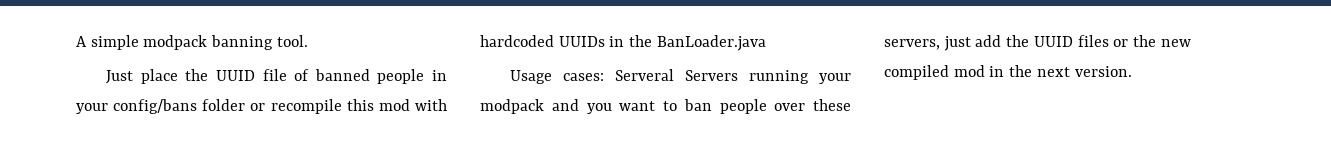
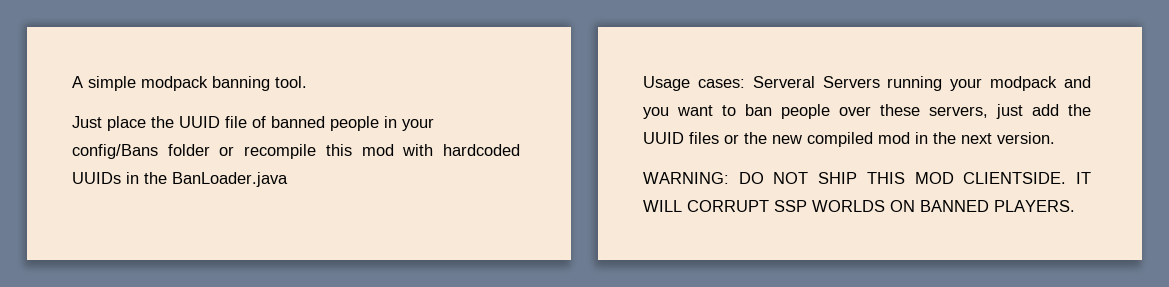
- Just place the UUID file of banned people in your config/bans folder or recompile this mod with hardcoded UUIDs in the BanLoader.java
+ Just place the UUID file of banned people in your config/Bans folder or recompile this mod with hardcoded UUIDs in the BanLoader.java
+ WARNING: DO NOT SHIP THIS MOD CLIENTSIDE. IT WILL CORRUPT SSP WORLDS ON BANNED PLAYERS.

